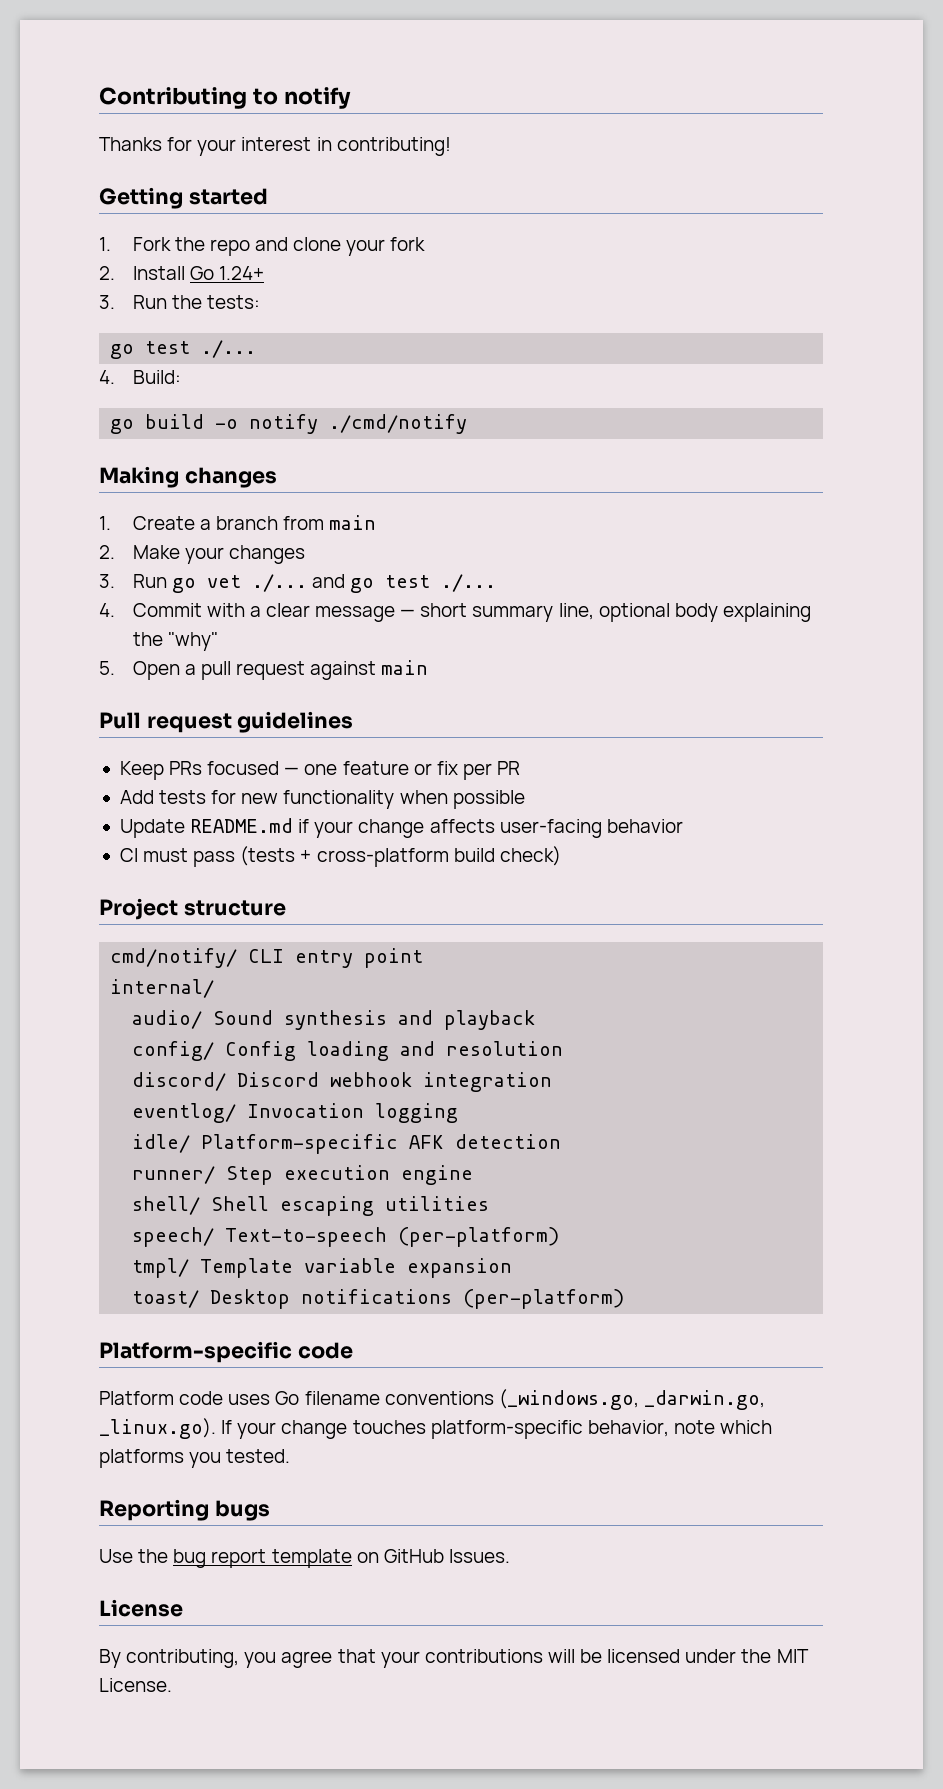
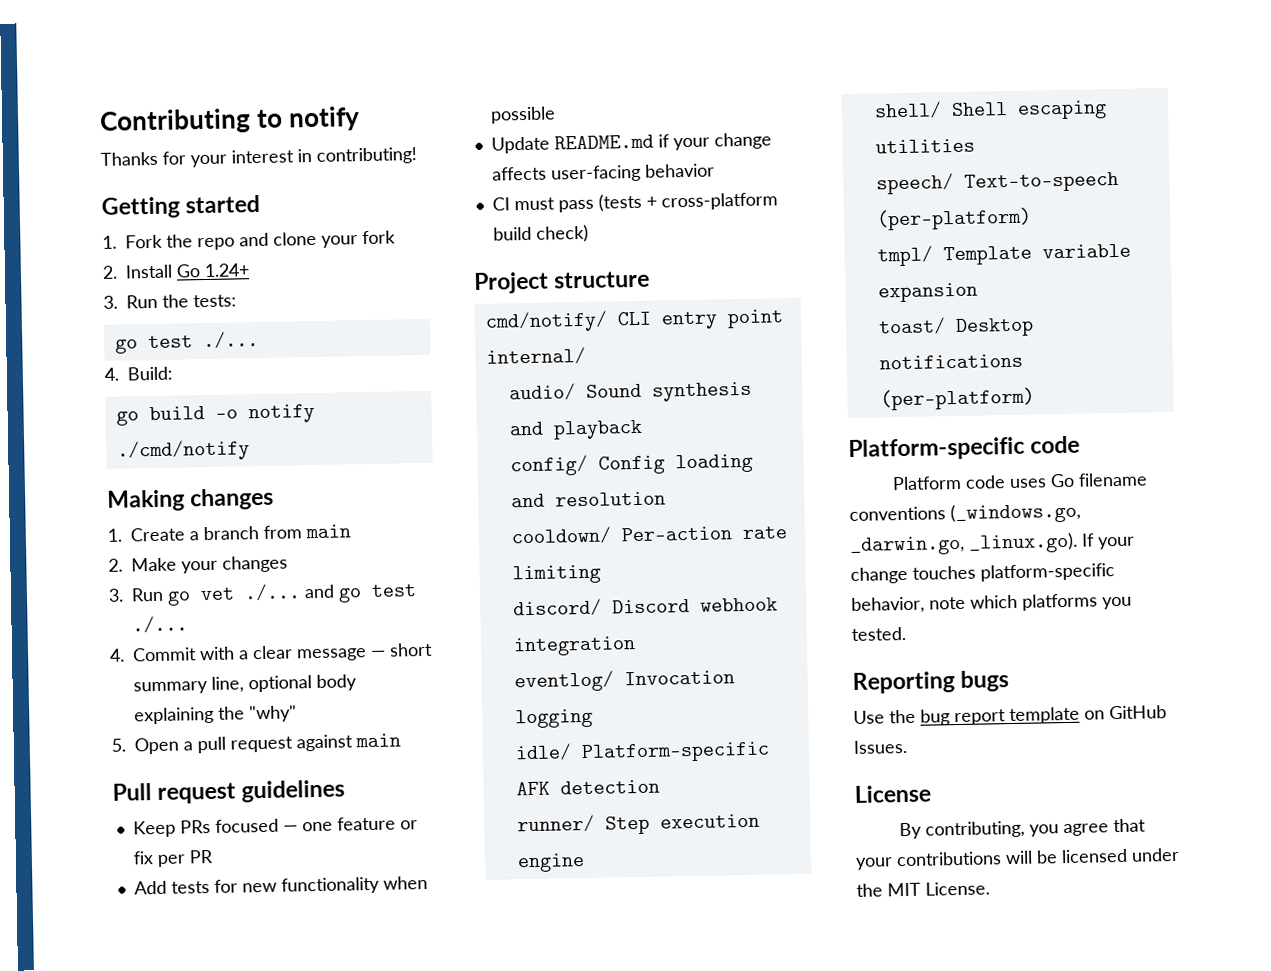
+ cooldown/ Per-action rate limiting

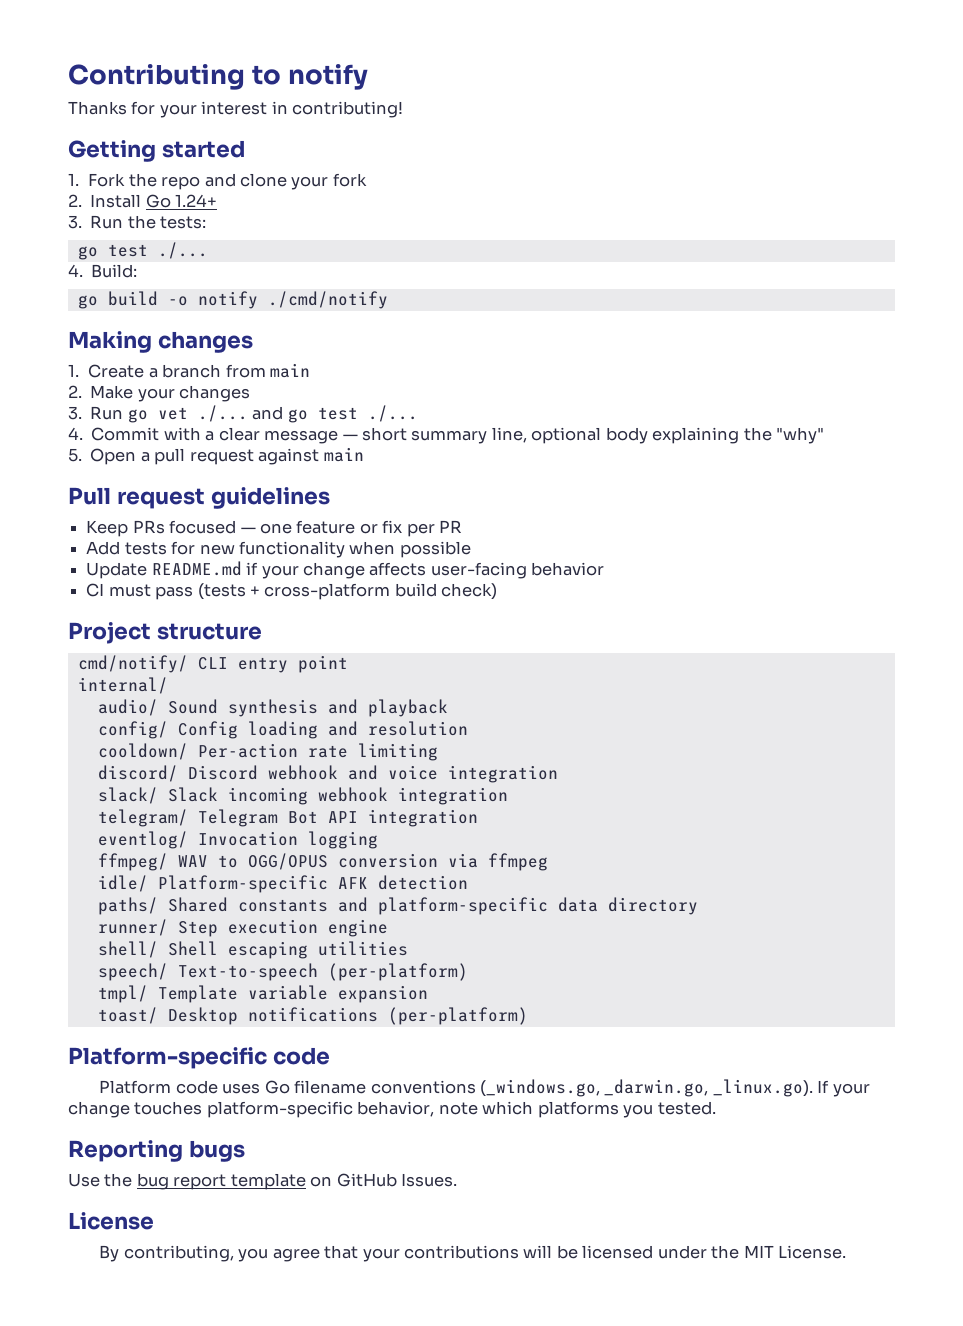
- discord/ Discord webhook integration
+ discord/ Discord webhook and voice integration
+ slack/ Slack incoming webhook integration
+ telegram/ Telegram Bot API integration
  eventlog/ Invocation logging
+ ffmpeg/ WAV to OGG/OPUS conversion via ffmpeg
  idle/ Platform-specific AFK detection
+ paths/ Shared constants and platform-specific data directory

